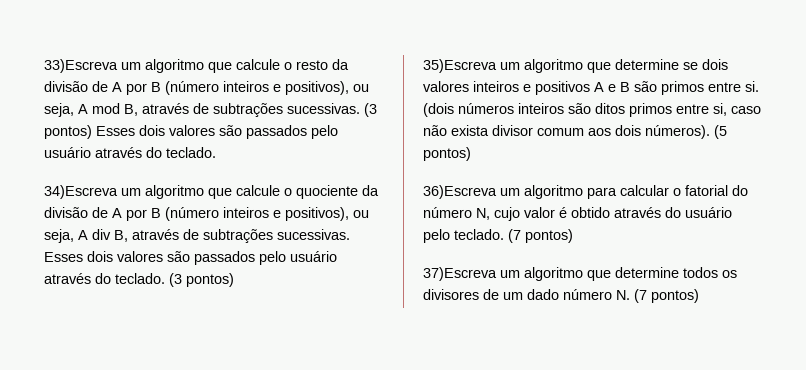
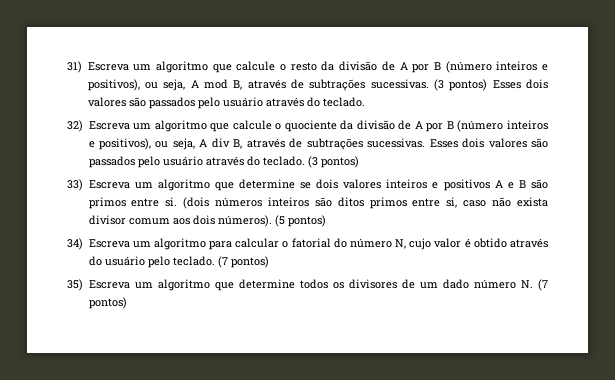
- 33)Escreva um algoritmo que calcule o resto da divisão de A por B (número inteiros e positivos), ou seja, A mod B, através de subtrações sucessivas.
+ 31) Escreva um algoritmo que calcule o resto da divisão de A por B (número inteiros e positivos), ou seja, A mod B, através de subtrações sucessivas.
- 34)Escreva um algoritmo que calcule o quociente da divisão de A por B (número inteiros e positivos), ou seja, A div B, através de subtrações sucessivas.
+ 32) Escreva um algoritmo que calcule o quociente da divisão de A por B (número inteiros e positivos), ou seja, A div B, através de subtrações sucessivas.
- 35)Escreva um algoritmo que determine se dois valores inteiros e positivos A e B são primos entre si.
+ 33) Escreva um algoritmo que determine se dois valores inteiros e positivos A e B são primos entre si.
- 36)Escreva um algoritmo para calcular o fatorial do número N, cujo valor é obtido através do usuário pelo teclado.
+ 34) Escreva um algoritmo para calcular o fatorial do número N, cujo valor é obtido através do usuário pelo teclado.
- 37)Escreva um algoritmo que determine todos os divisores de um dado número N. (7 pontos)
+ 35) Escreva um algoritmo que determine todos os divisores de um dado número N. (7 pontos)

